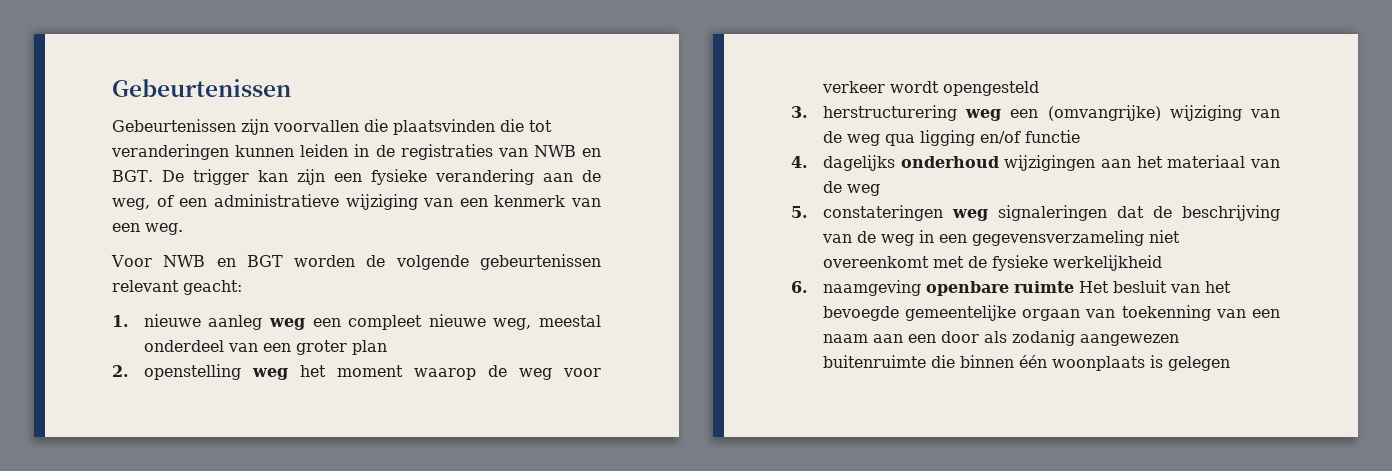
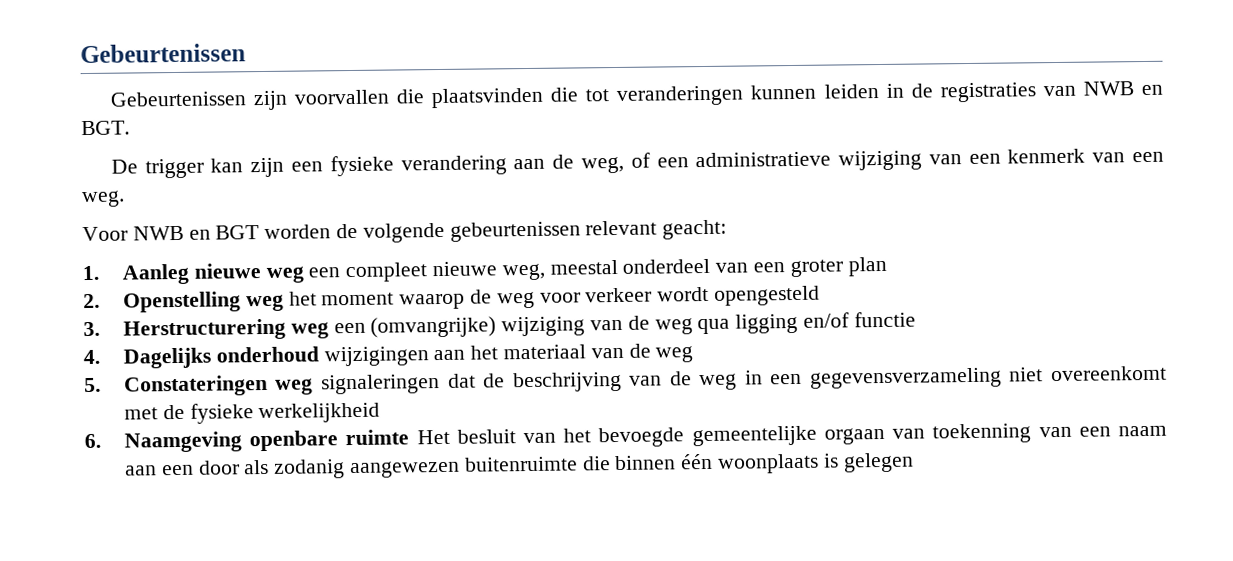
- Gebeurtenissen zijn voorvallen die plaatsvinden die tot veranderingen kunnen leiden in de registraties van NWB en BGT. De trigger kan zijn een fysieke verandering aan de weg, of een administratieve wijziging van een kenmerk van een weg.
+ Gebeurtenissen zijn voorvallen die plaatsvinden die tot veranderingen kunnen leiden in de registraties van NWB en BGT.
+ De trigger kan zijn een fysieke verandering aan de weg, of een administratieve wijziging van een kenmerk van een weg.
- 1. nieuwe aanleg weg een compleet nieuwe weg, meestal onderdeel van een groter plan
+ 1. Aanleg nieuwe weg een compleet nieuwe weg, meestal onderdeel van een groter plan
- 2. openstelling weg het moment waarop de weg voor verkeer wordt opengesteld
+ 2. Openstelling weg het moment waarop de weg voor verkeer wordt opengesteld
- 3. herstructurering weg een (omvangrijke) wijziging van de weg qua ligging en/of functie
+ 3. Herstructurering weg een (omvangrijke) wijziging van de weg qua ligging en/of functie
- 4. dagelijks onderhoud wijzigingen aan het materiaal van de weg
+ 4. Dagelijks onderhoud wijzigingen aan het materiaal van de weg
- 5. constateringen weg signaleringen dat de beschrijving van de weg in een gegevensverzameling niet overeenkomt met de fysieke werkelijkheid
+ 5. Constateringen weg signaleringen dat de beschrijving van de weg in een gegevensverzameling niet overeenkomt met de fysieke werkelijkheid
- 6. naamgeving openbare ruimte Het besluit van het bevoegde gemeentelijke orgaan van toekenning van een naam aan een door als zodanig aangewezen buitenruimte die binnen één woonplaats is gelegen
+ 6. Naamgeving openbare ruimte Het besluit van het bevoegde gemeentelijke orgaan van toekenning van een naam aan een door als zodanig aangewezen buitenruimte die binnen één woonplaats is gelegen

